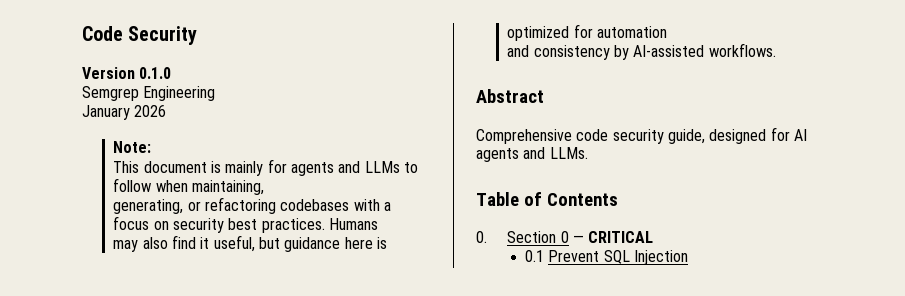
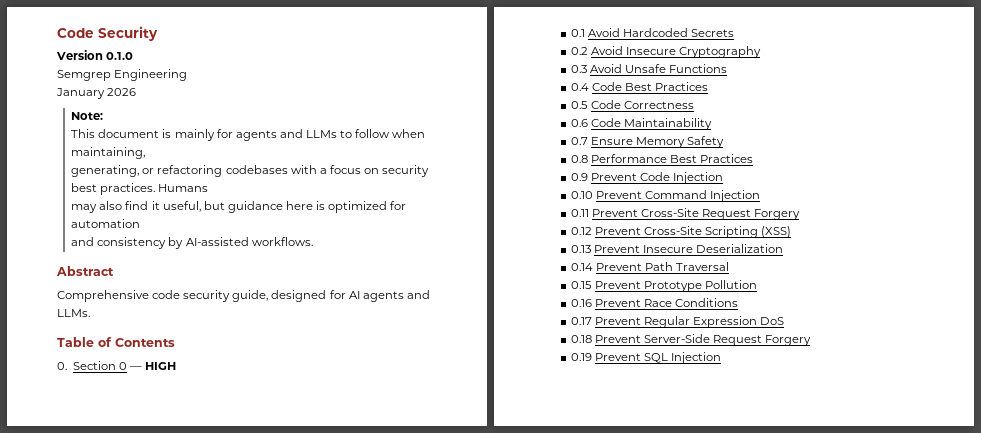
- 0. Section 0 — CRITICAL
+ 0. Section 0 — HIGH
- 0.1 Prevent SQL Injection
+ 0.1 Avoid Hardcoded Secrets
+ 0.2 Avoid Insecure Cryptography
+ 0.3 Avoid Unsafe Functions
+ 0.4 Code Best Practices
+ 0.5 Code Correctness
+ 0.6 Code Maintainability
+ 0.7 Ensure Memory Safety
+ 0.8 Performance Best Practices
+ 0.9 Prevent Code Injection
+ 0.10 Prevent Command Injection
+ 0.11 Prevent Cross-Site Request Forgery
+ 0.12 Prevent Cross-Site Scripting (XSS)
+ 0.13 Prevent Insecure Deserialization
+ 0.14 Prevent Path Traversal
+ 0.15 Prevent Prototype Pollution
+ 0.16 Prevent Race Conditions
+ 0.17 Prevent Regular Expression DoS
+ 0.18 Prevent Server-Side Request Forgery
+ 0.19 Prevent SQL Injection

